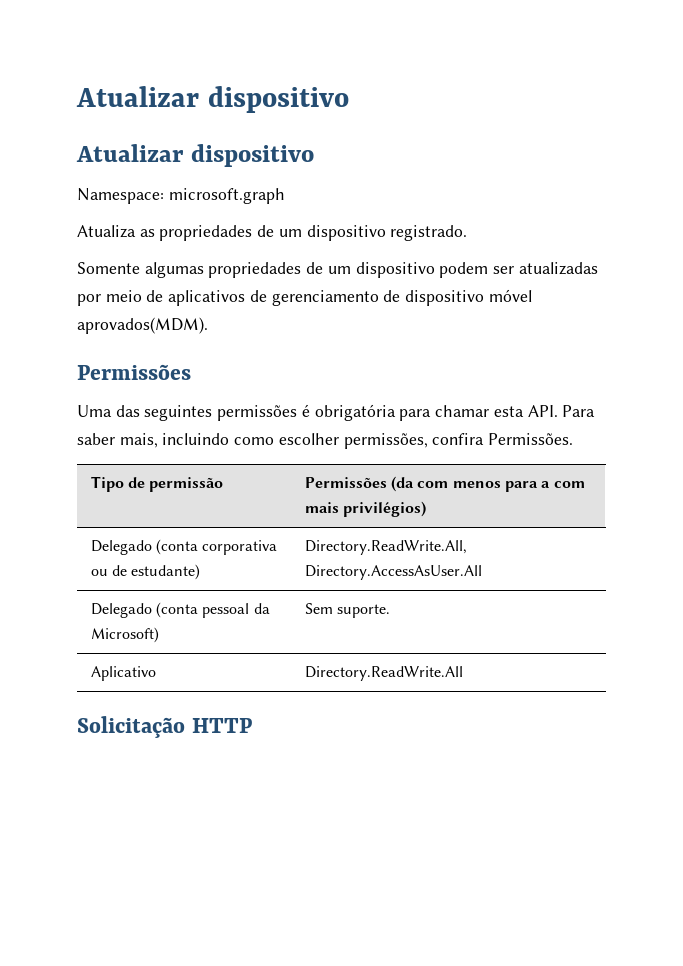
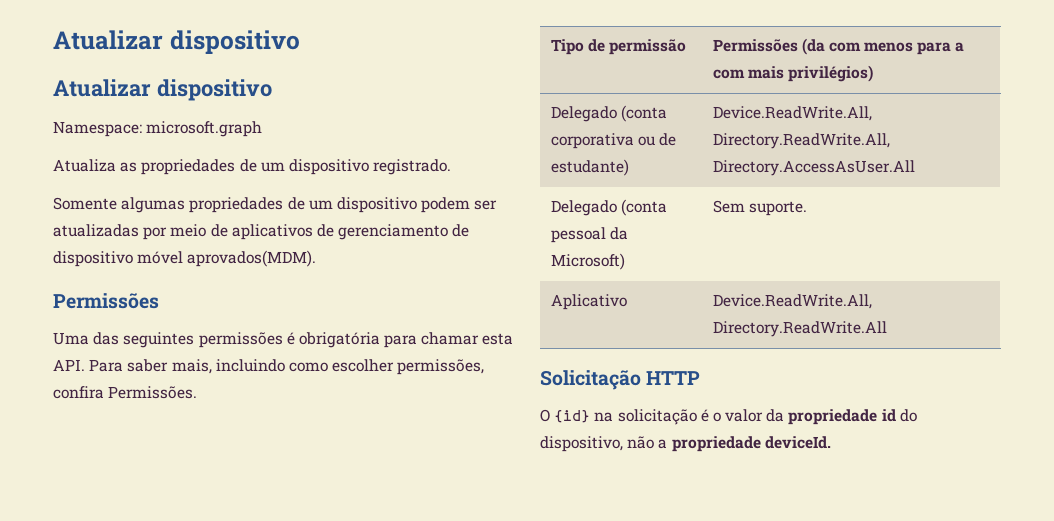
- Delegado (conta corporativa ou de estudante) | Directory.ReadWrite.All, Directory.AccessAsUser.All
+ Delegado (conta corporativa ou de estudante) | Device.ReadWrite.All, Directory.ReadWrite.All, Directory.AccessAsUser.All
- Aplicativo | Directory.ReadWrite.All
+ Aplicativo | Device.ReadWrite.All, Directory.ReadWrite.All
+ O {id} na solicitação é o valor da propriedade id do dispositivo, não a propriedade deviceId.

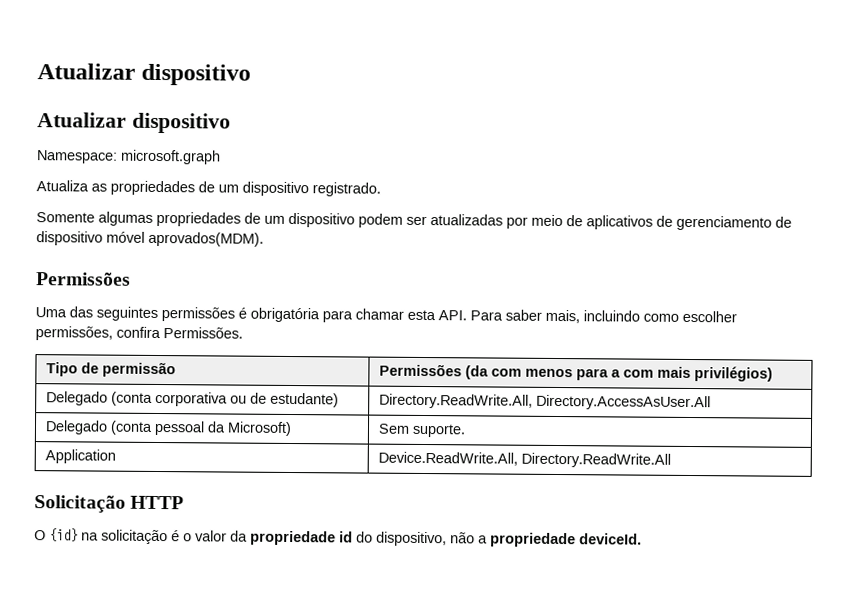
- Delegado (conta corporativa ou de estudante) | Device.ReadWrite.All, Directory.ReadWrite.All, Directory.AccessAsUser.All
+ Delegado (conta corporativa ou de estudante) | Directory.ReadWrite.All, Directory.AccessAsUser.All
- Aplicativo | Device.ReadWrite.All, Directory.ReadWrite.All
+ Application | Device.ReadWrite.All, Directory.ReadWrite.All

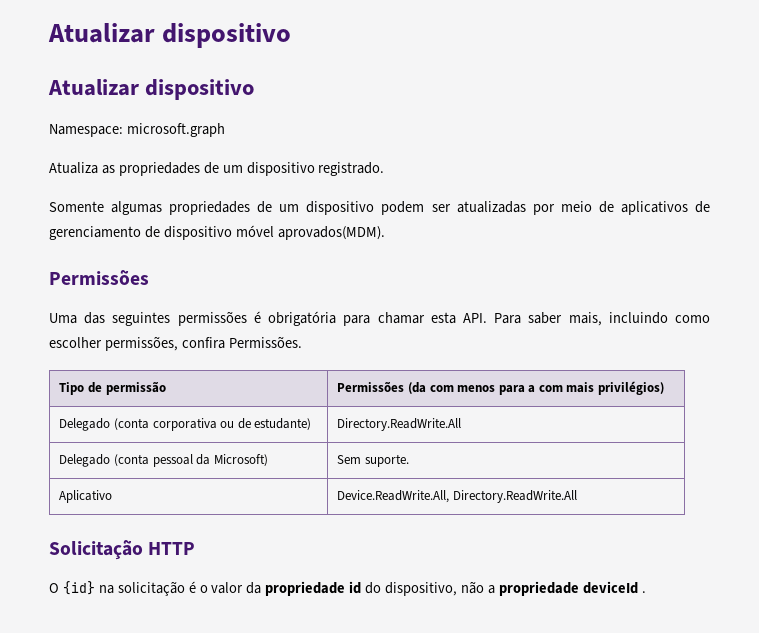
- Delegado (conta corporativa ou de estudante) | Directory.ReadWrite.All, Directory.AccessAsUser.All
+ Delegado (conta corporativa ou de estudante) | Directory.ReadWrite.All
- Application | Device.ReadWrite.All, Directory.ReadWrite.All
+ Aplicativo | Device.ReadWrite.All, Directory.ReadWrite.All
- O {id} na solicitação é o valor da propriedade id do dispositivo, não a propriedade deviceId.
+ O {id} na solicitação é o valor da propriedade id do dispositivo, não a propriedade deviceId .

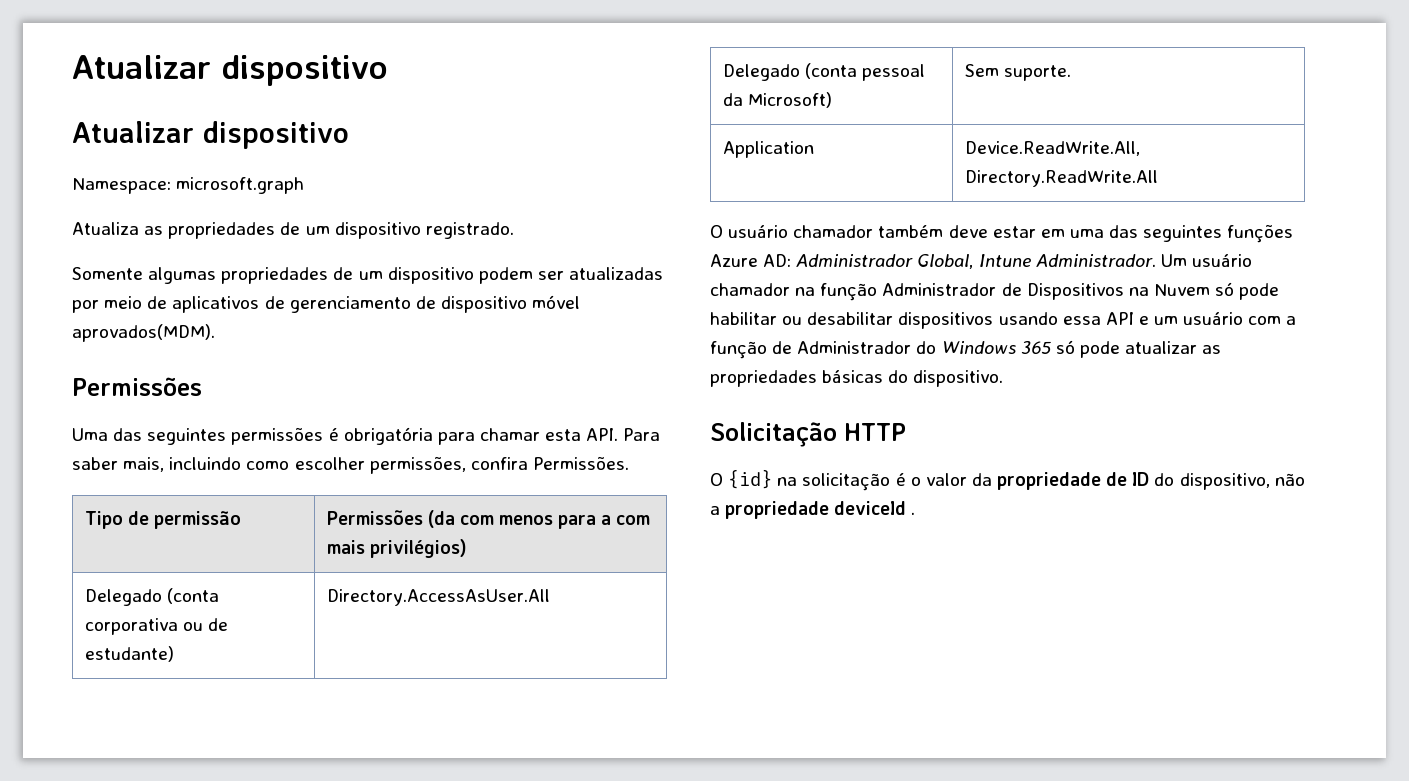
- Delegado (conta corporativa ou de estudante) | Directory.ReadWrite.All
+ Delegado (conta corporativa ou de estudante) | Directory.AccessAsUser.All
- Aplicativo | Device.ReadWrite.All, Directory.ReadWrite.All
+ Application | Device.ReadWrite.All, Directory.ReadWrite.All
+ O usuário chamador também deve estar em uma das seguintes funções Azure AD: Administrador Global, Intune Administrador. Um usuário chamador na função Administrador de Dispositivos na Nuvem só pode habilitar ou desabilitar dispositivos usando essa API e um usuário com a função de Administrador do Windows 365 só pode atualizar as propriedades básicas do dispositivo.
- O {id} na solicitação é o valor da propriedade id do dispositivo, não a propriedade deviceId .
+ O {id} na solicitação é o valor da propriedade de ID do dispositivo, não a propriedade deviceId .

